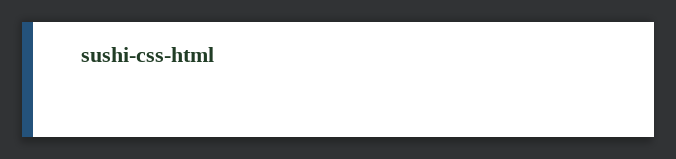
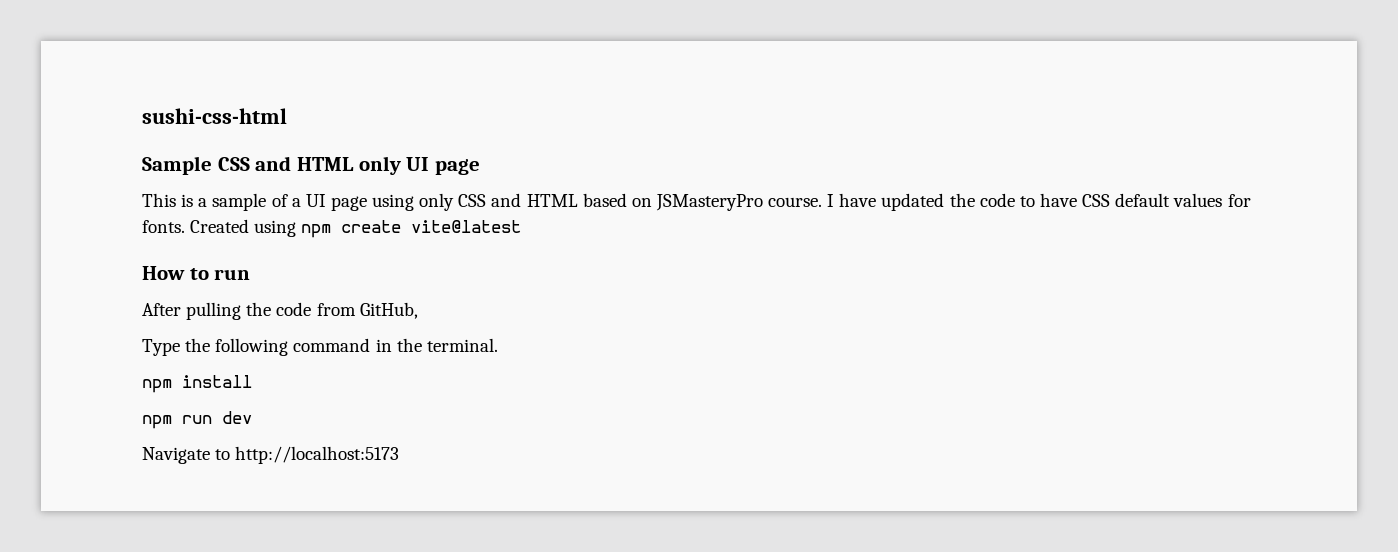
+ Sample CSS and HTML only UI page
+ This is a sample of a UI page using only CSS and HTML based on JSMasteryPro course. I have updated the code to have CSS default values for fonts. Created using npm create vite@latest
+ How to run
+ After pulling the code from GitHub,
+ Type the following command in the terminal.
+ npm install
+ npm run dev
+ Navigate to http://localhost:5173

